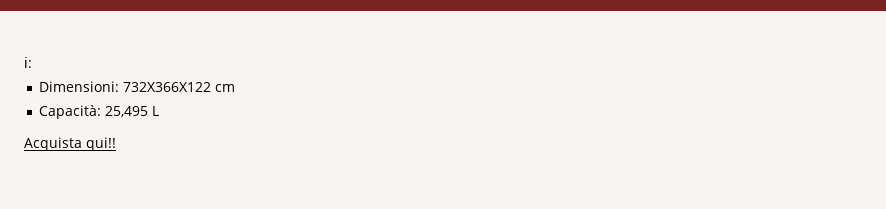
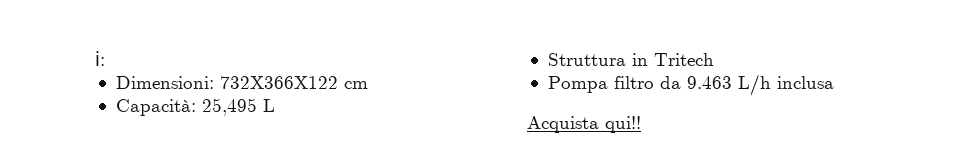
+ Struttura in Tritech
+ Pompa filtro da 9.463 L/h inclusa

